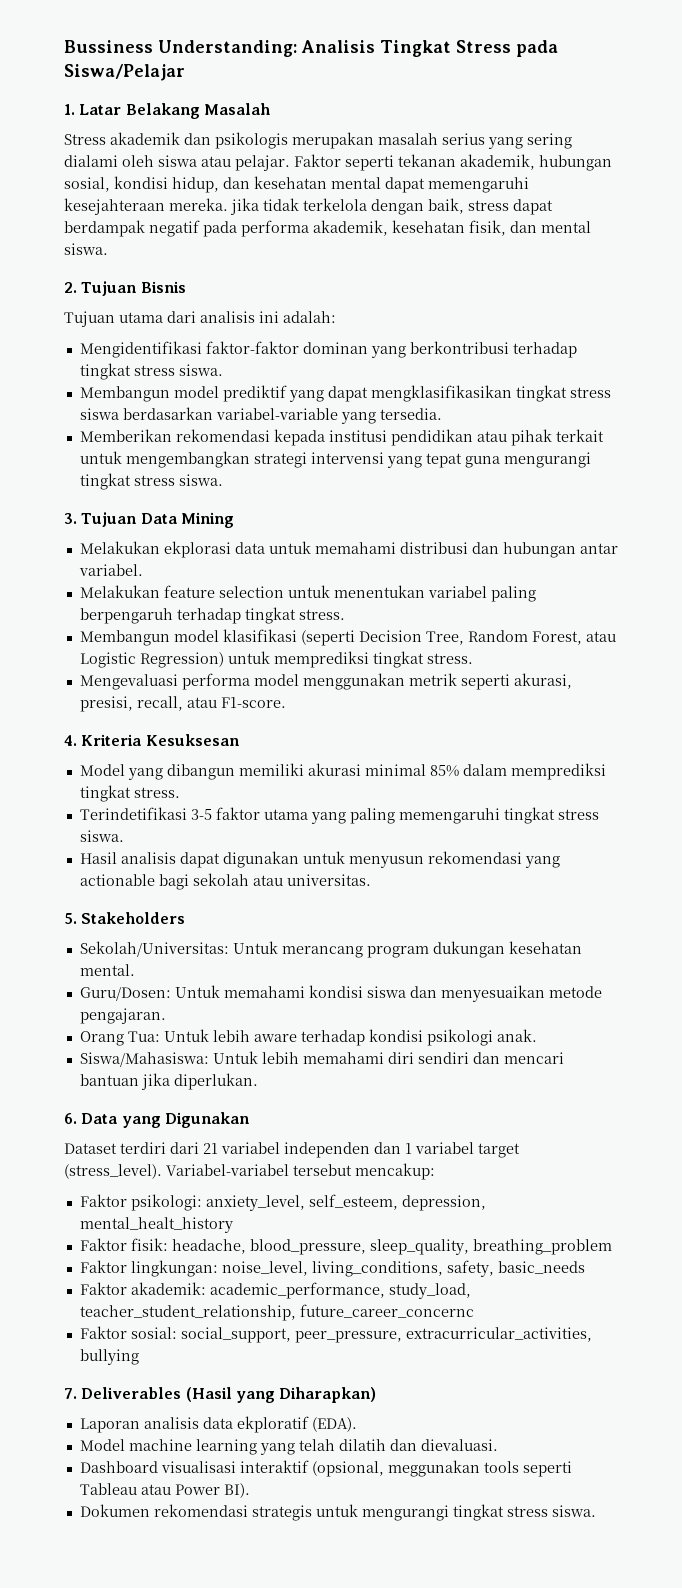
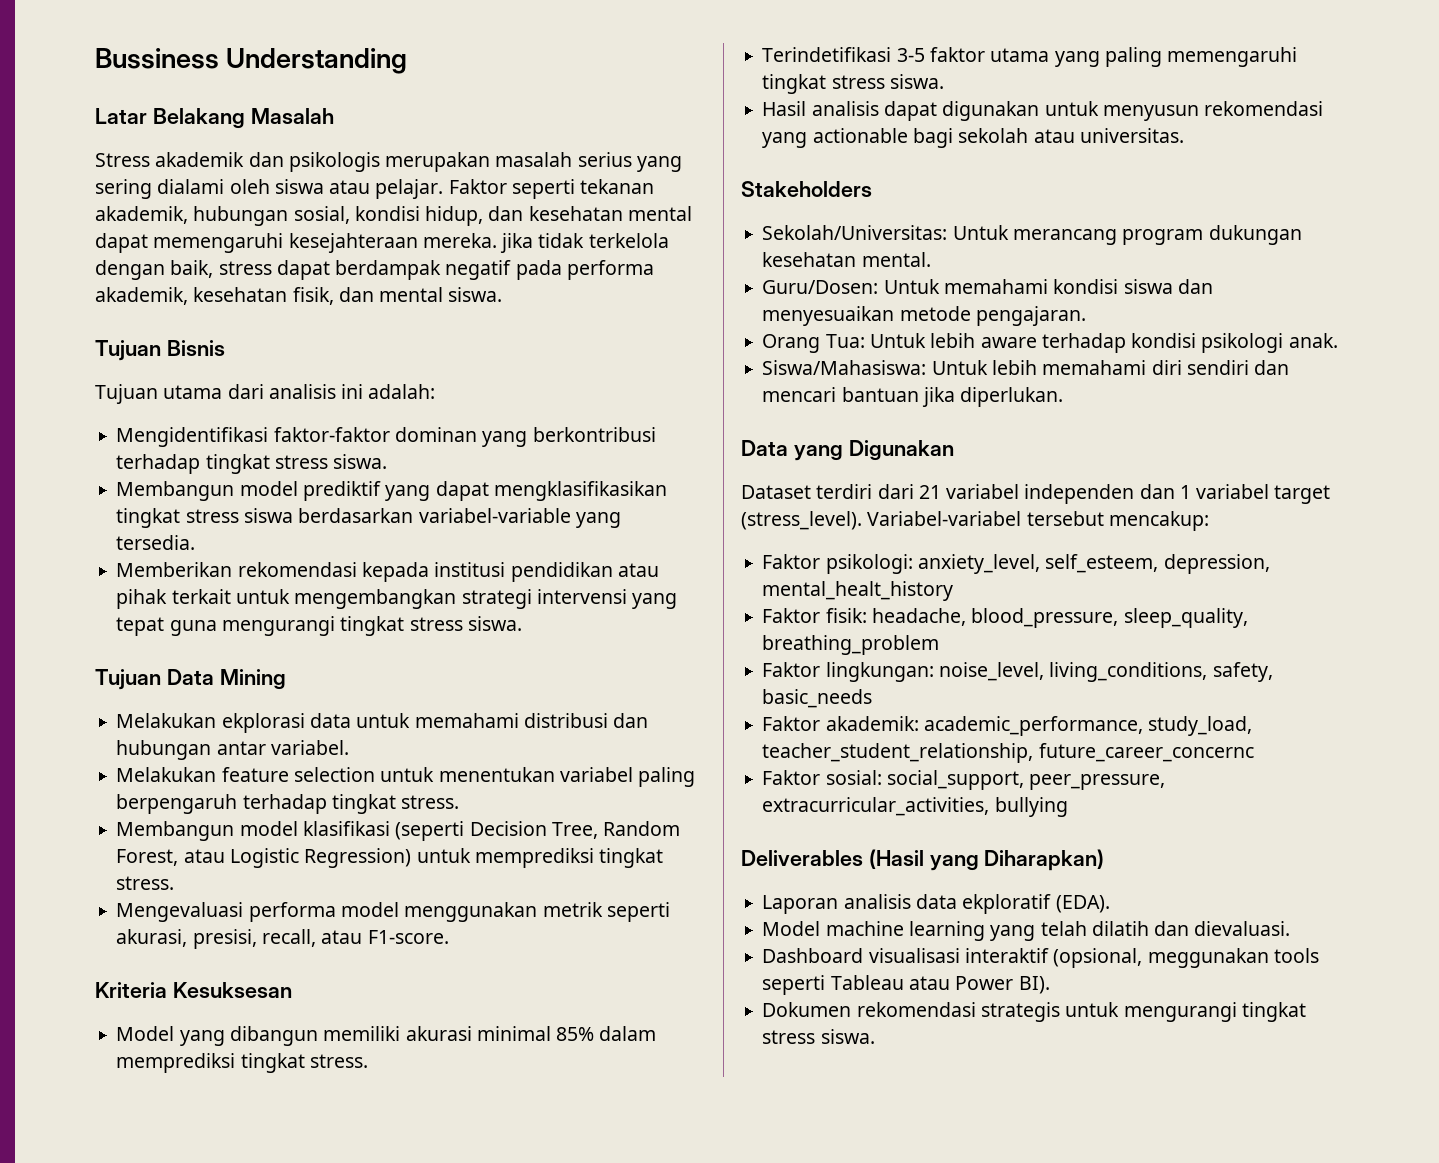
- Bussiness Understanding: Analisis Tingkat Stress pada Siswa/Pelajar
- 1. Latar Belakang Masalah
+ Bussiness Understanding
+ Latar Belakang Masalah
- 2. Tujuan Bisnis
+ Tujuan Bisnis
- 3. Tujuan Data Mining
+ Tujuan Data Mining
- 4. Kriteria Kesuksesan
+ Kriteria Kesuksesan
- 5. Stakeholders
+ Stakeholders
- 6. Data yang Digunakan
+ Data yang Digunakan
- 7. Deliverables (Hasil yang Diharapkan)
+ Deliverables (Hasil yang Diharapkan)

